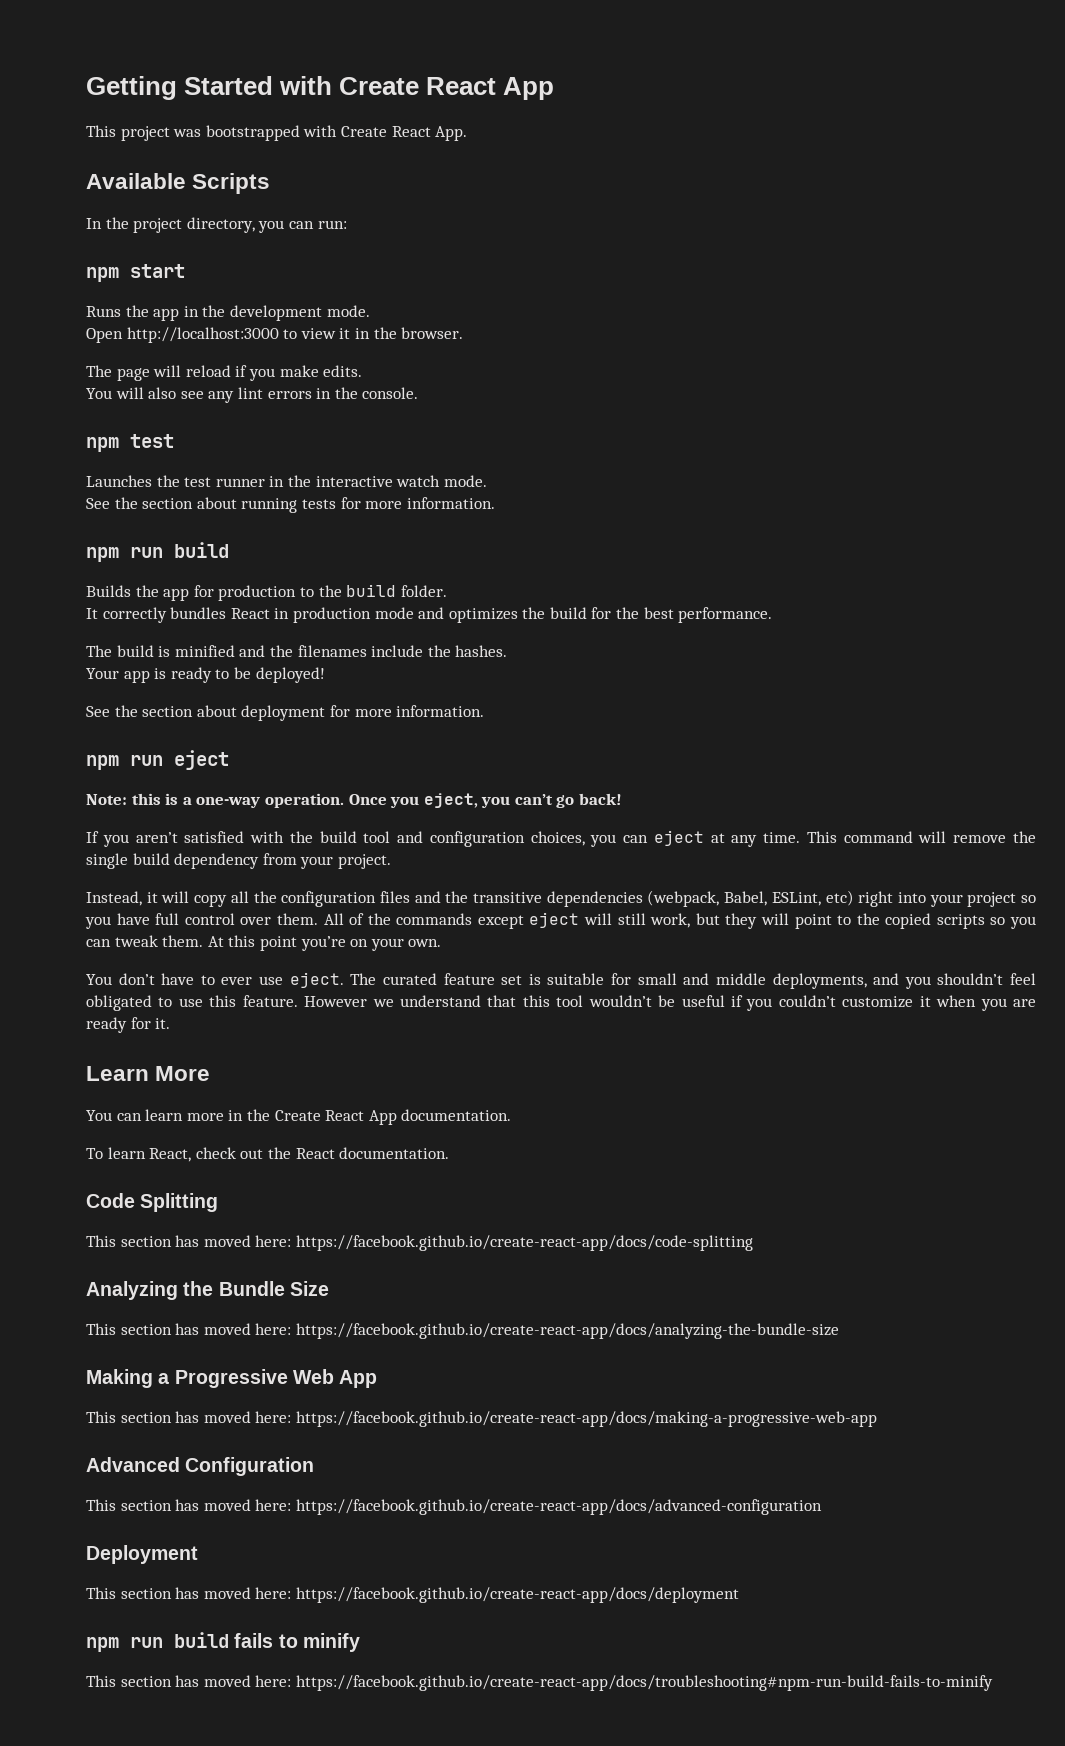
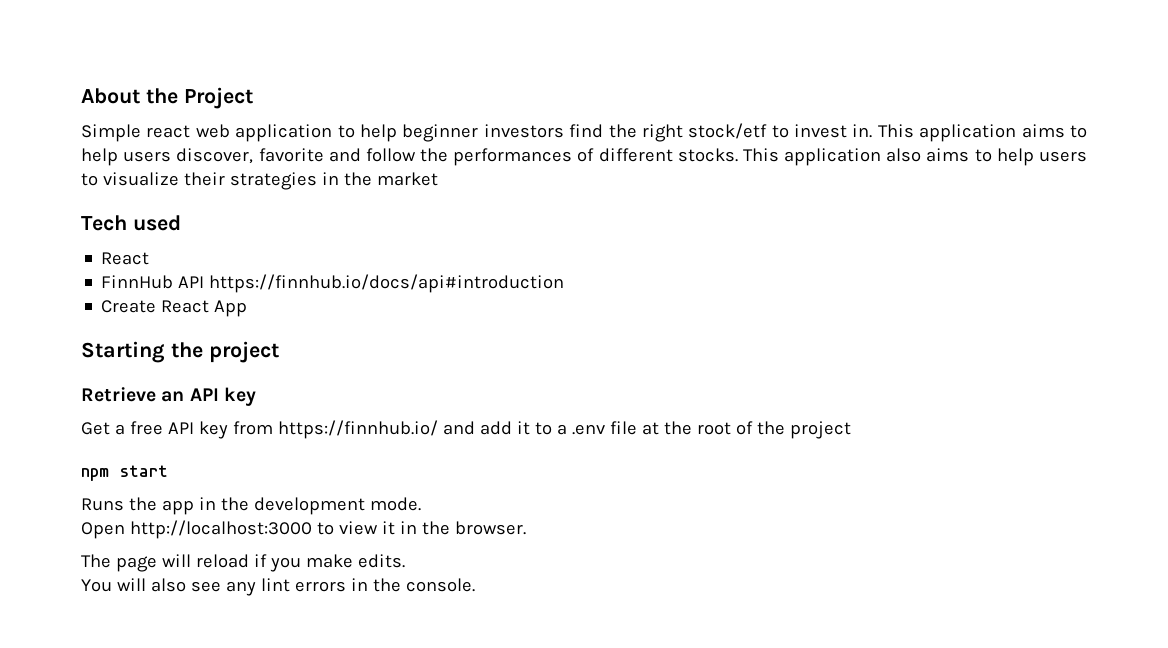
- Getting Started with Create React App
- This project was bootstrapped with Create React App.
- Available Scripts
- In the project directory, you can run:
+ About the Project
+ Simple react web application to help beginner investors find the right stock/etf to invest in. This application aims to help users discover, favorite and follow the performances of different stocks. This application also aims to help users to visualize their strategies in the market
+ Tech used
+ React
+ FinnHub API https://finnhub.io/docs/api#introduction
+ Create React App
+ Starting the project
+ Retrieve an API key
+ Get a free API key from https://finnhub.io/ and add it to a .env file at the root of the project
- npm test
- Launches the test runner in the interactive watch mode.
- See the section about running tests for more information.
- npm run build
- Builds the app for production to the build folder.
- It correctly bundles React in production mode and optimizes the build for the best performance.
- The build is minified and the filenames include the hashes.
- Your app is ready to be deployed!
- See the section about deployment for more information.
- npm run eject
- Note: this is a one-way operation. Once you eject, you can’t go back!
- If you aren’t satisfied with the build tool and configuration choices, you can eject at any time. This command will remove the single build dependency from your project.
- Instead, it will copy all the configuration files and the transitive dependencies (webpack, Babel, ESLint, etc) right into your project so you have full control over them. All of the commands except eject will still work, but they will point to the copied scripts so you can tweak them. At this point you’re on your own.
- You don’t have to ever use eject. The curated feature set is suitable for small and middle deployments, and you shouldn’t feel obligated to use this feature. However we understand that this tool wouldn’t be useful if you couldn’t customize it when you are ready for it.
- Learn More
- You can learn more in the Create React App documentation.
- To learn React, check out the React documentation.
- Code Splitting
- This section has moved here: https://facebook.github.io/create-react-app/docs/code-splitting
- Analyzing the Bundle Size
- This section has moved here: https://facebook.github.io/create-react-app/docs/analyzing-the-bundle-size
- Making a Progressive Web App
- This section has moved here: https://facebook.github.io/create-react-app/docs/making-a-progressive-web-app
- Advanced Configuration
- This section has moved here: https://facebook.github.io/create-react-app/docs/advanced-configuration
- Deployment
- This section has moved here: https://facebook.github.io/create-react-app/docs/deployment
- npm run build fails to minify
- This section has moved here: https://facebook.github.io/create-react-app/docs/troubleshooting#npm-run-build-fails-to-minify

